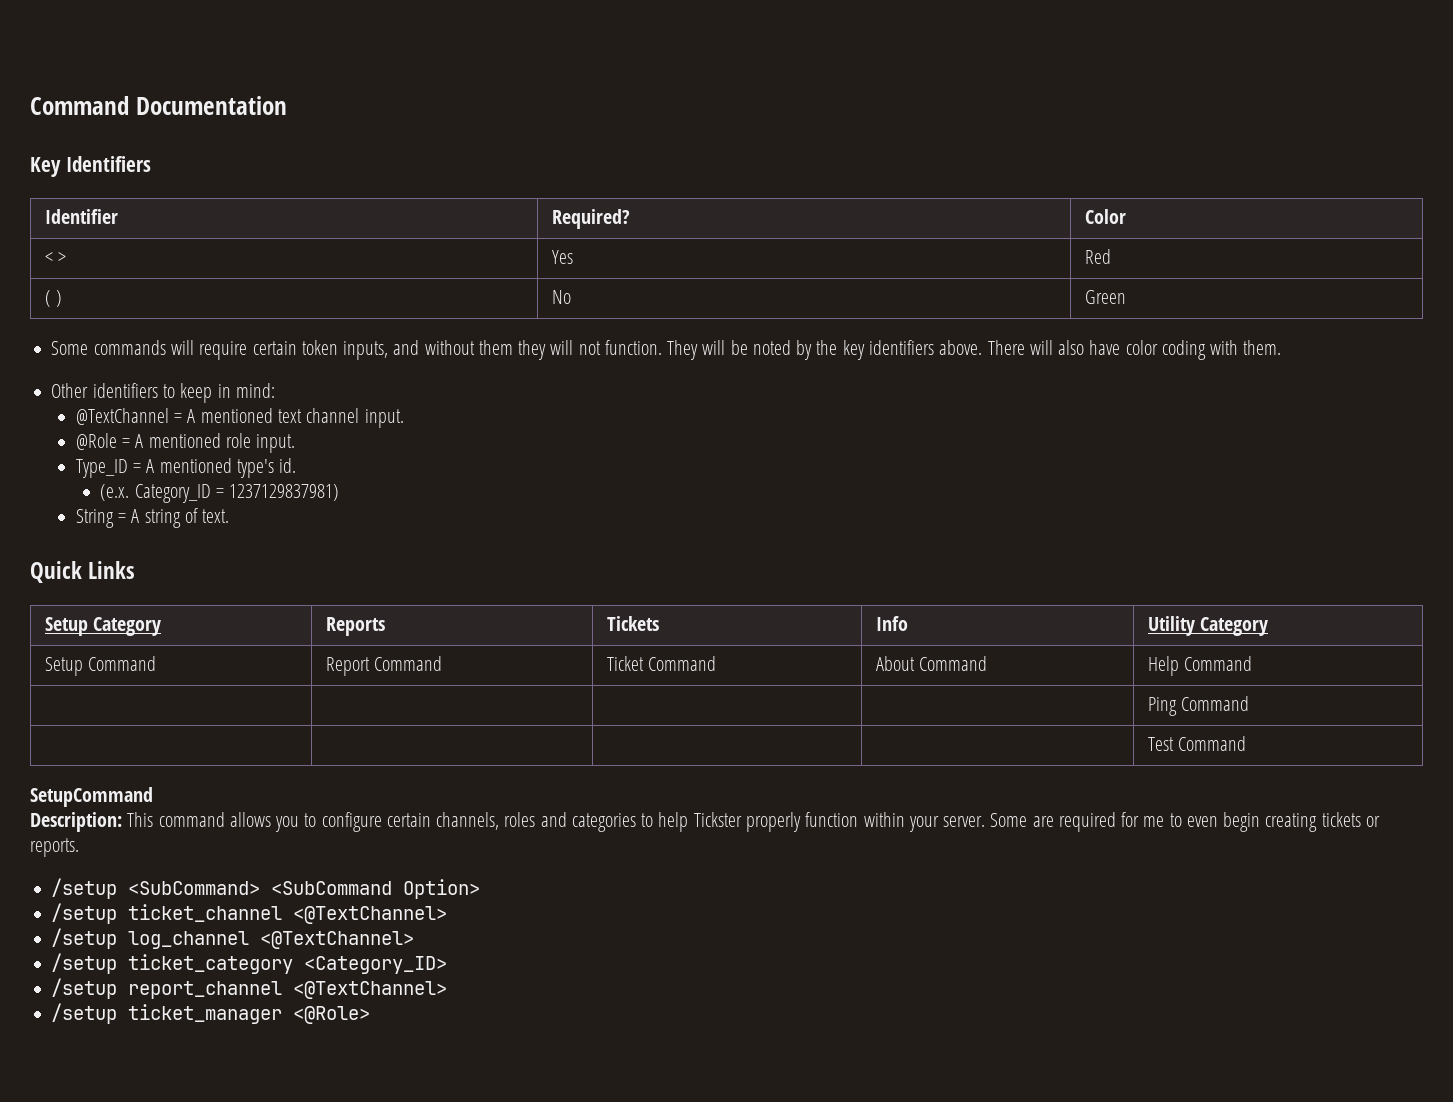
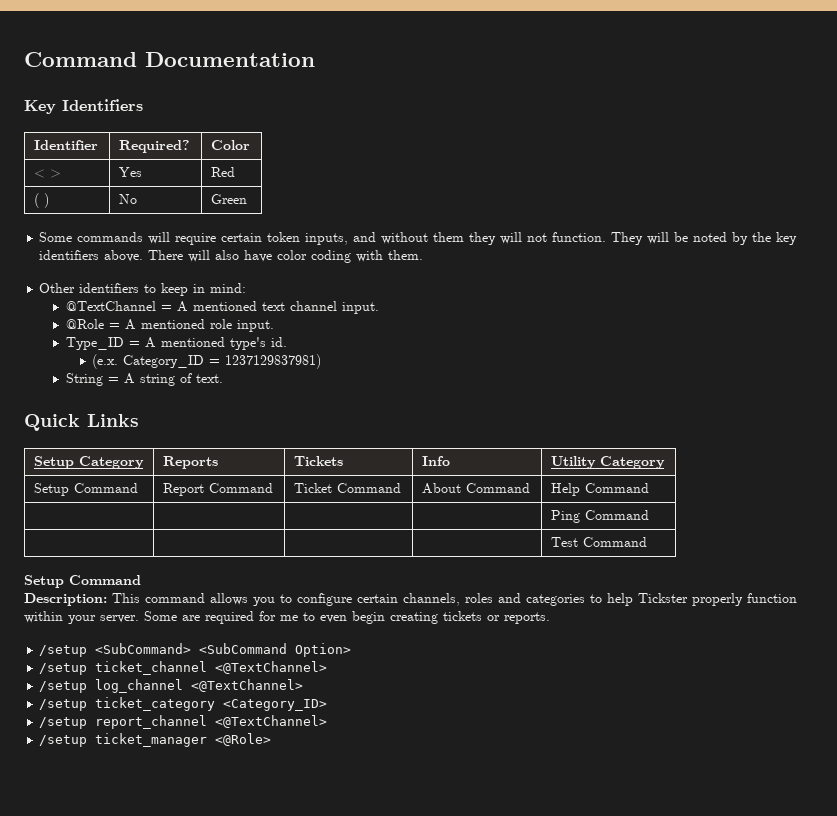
  | | | | Test Command
- SetupCommand
+ Setup Command

